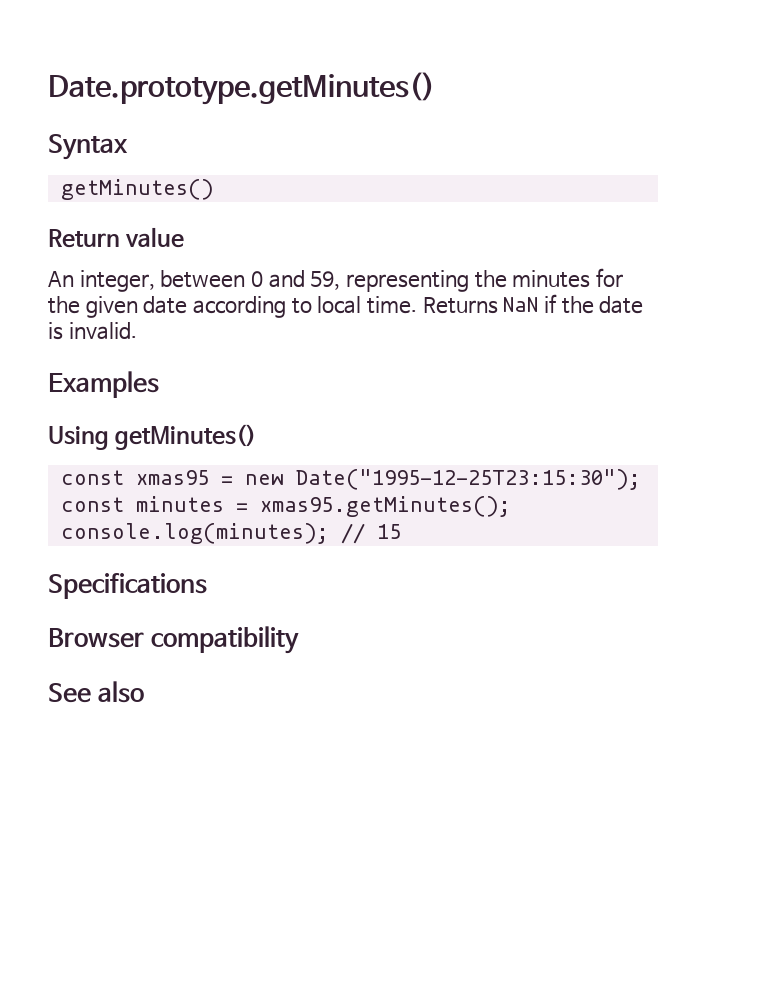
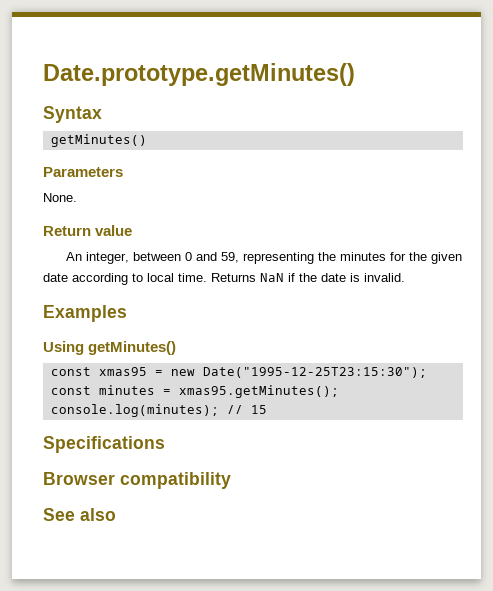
+ Parameters
+ None.

